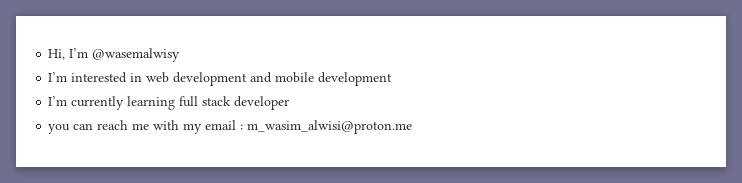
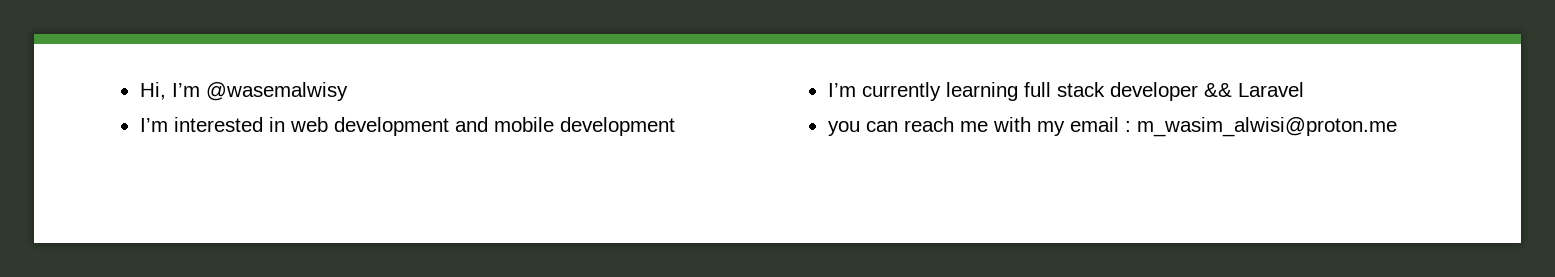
- I’m currently learning full stack developer
+ I’m currently learning full stack developer && Laravel

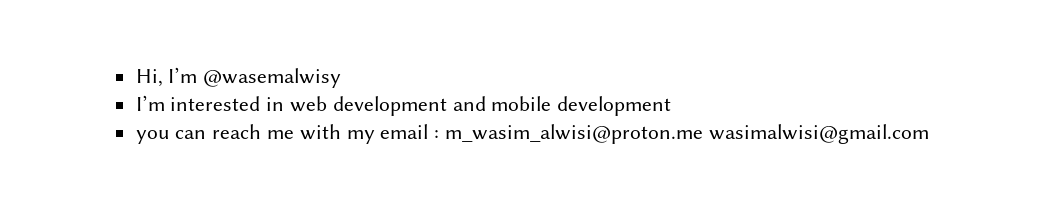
- I’m currently learning full stack developer && Laravel
- you can reach me with my email : m_wasim_alwisi@proton.me
+ you can reach me with my email : m_wasim_alwisi@proton.me wasimalwisi@gmail.com

